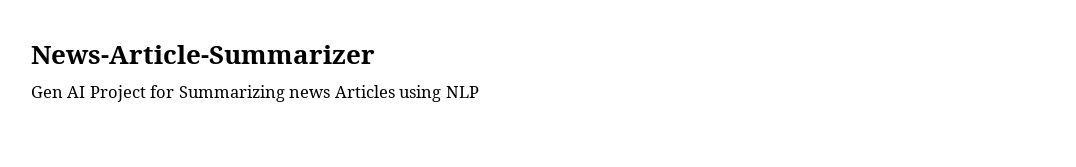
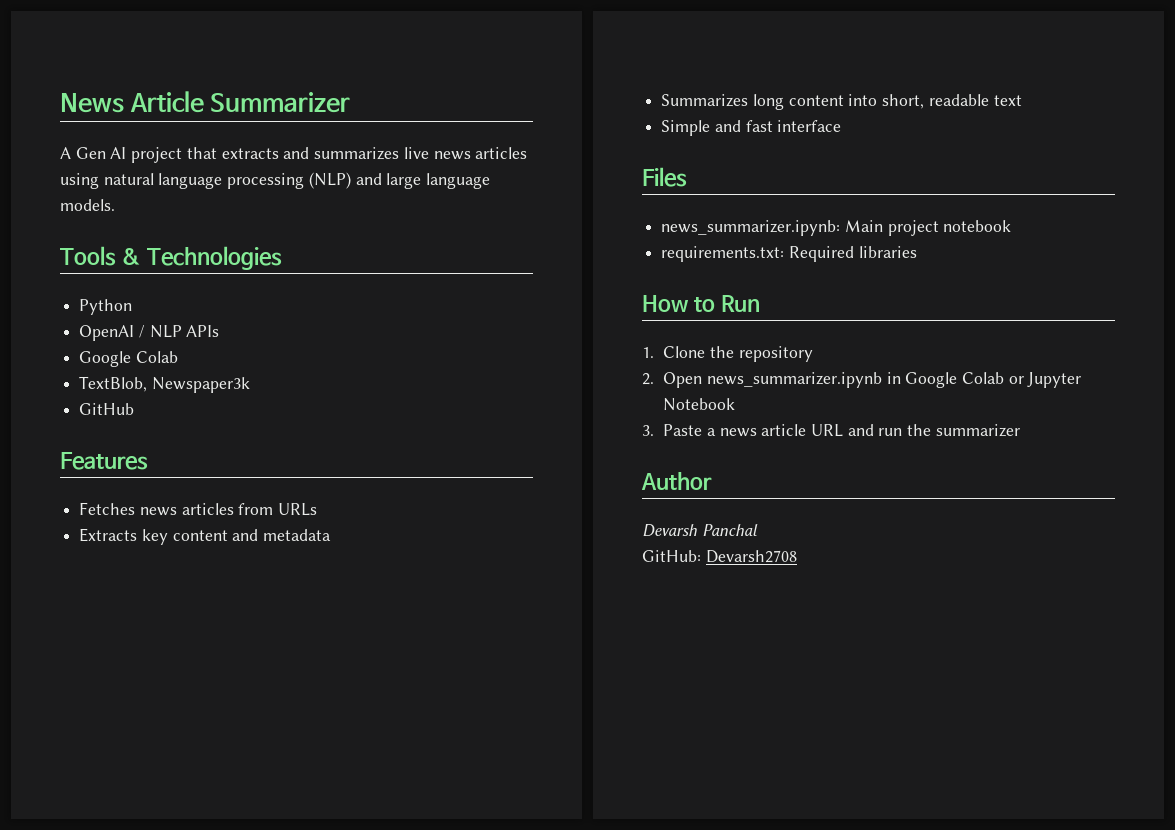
- News-Article-Summarizer
- Gen AI Project for Summarizing news Articles using NLP
+ News Article Summarizer
+ A Gen AI project that extracts and summarizes live news articles using natural language processing (NLP) and large language models.
+ Tools & Technologies
+ Python
+ OpenAI / NLP APIs
+ Google Colab
+ TextBlob, Newspaper3k
+ GitHub
+ Features
+ Fetches news articles from URLs
+ Extracts key content and metadata
+ Summarizes long content into short, readable text
+ Simple and fast interface
+ Files
+ news_summarizer.ipynb: Main project notebook
+ requirements.txt: Required libraries
+ How to Run
+ 1. Clone the repository
+ 2. Open news_summarizer.ipynb in Google Colab or Jupyter Notebook
+ 3. Paste a news article URL and run the summarizer
+ Author
+ Devarsh Panchal
+ GitHub: Devarsh2708

